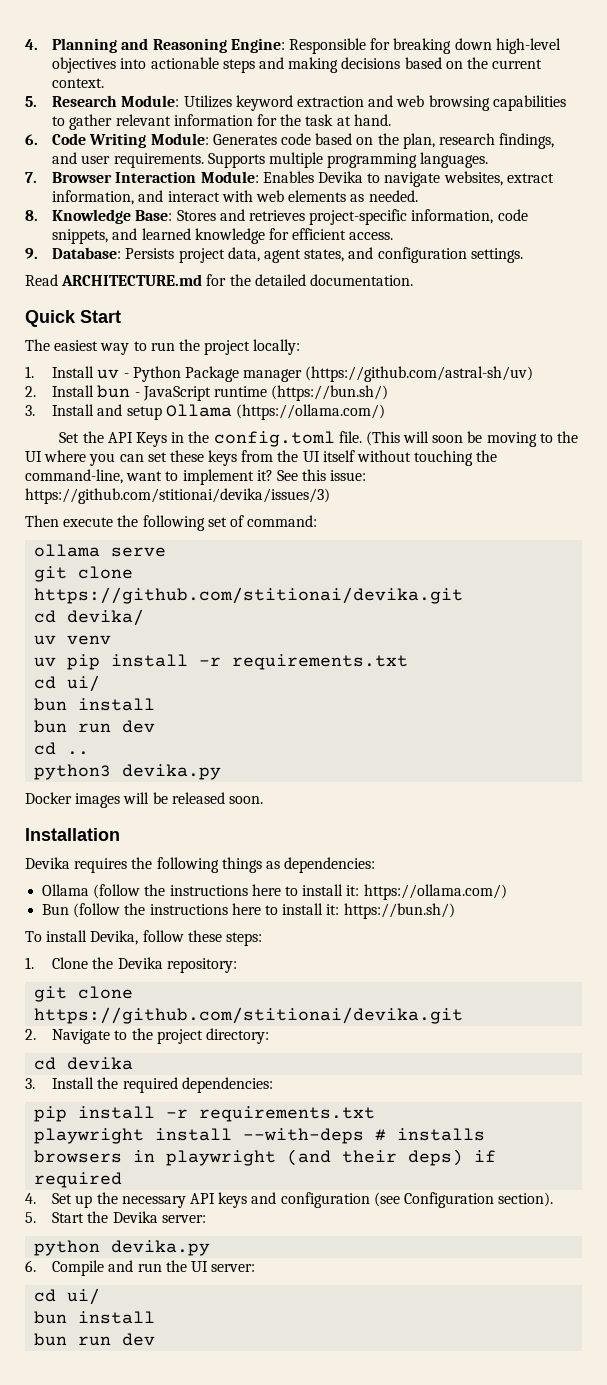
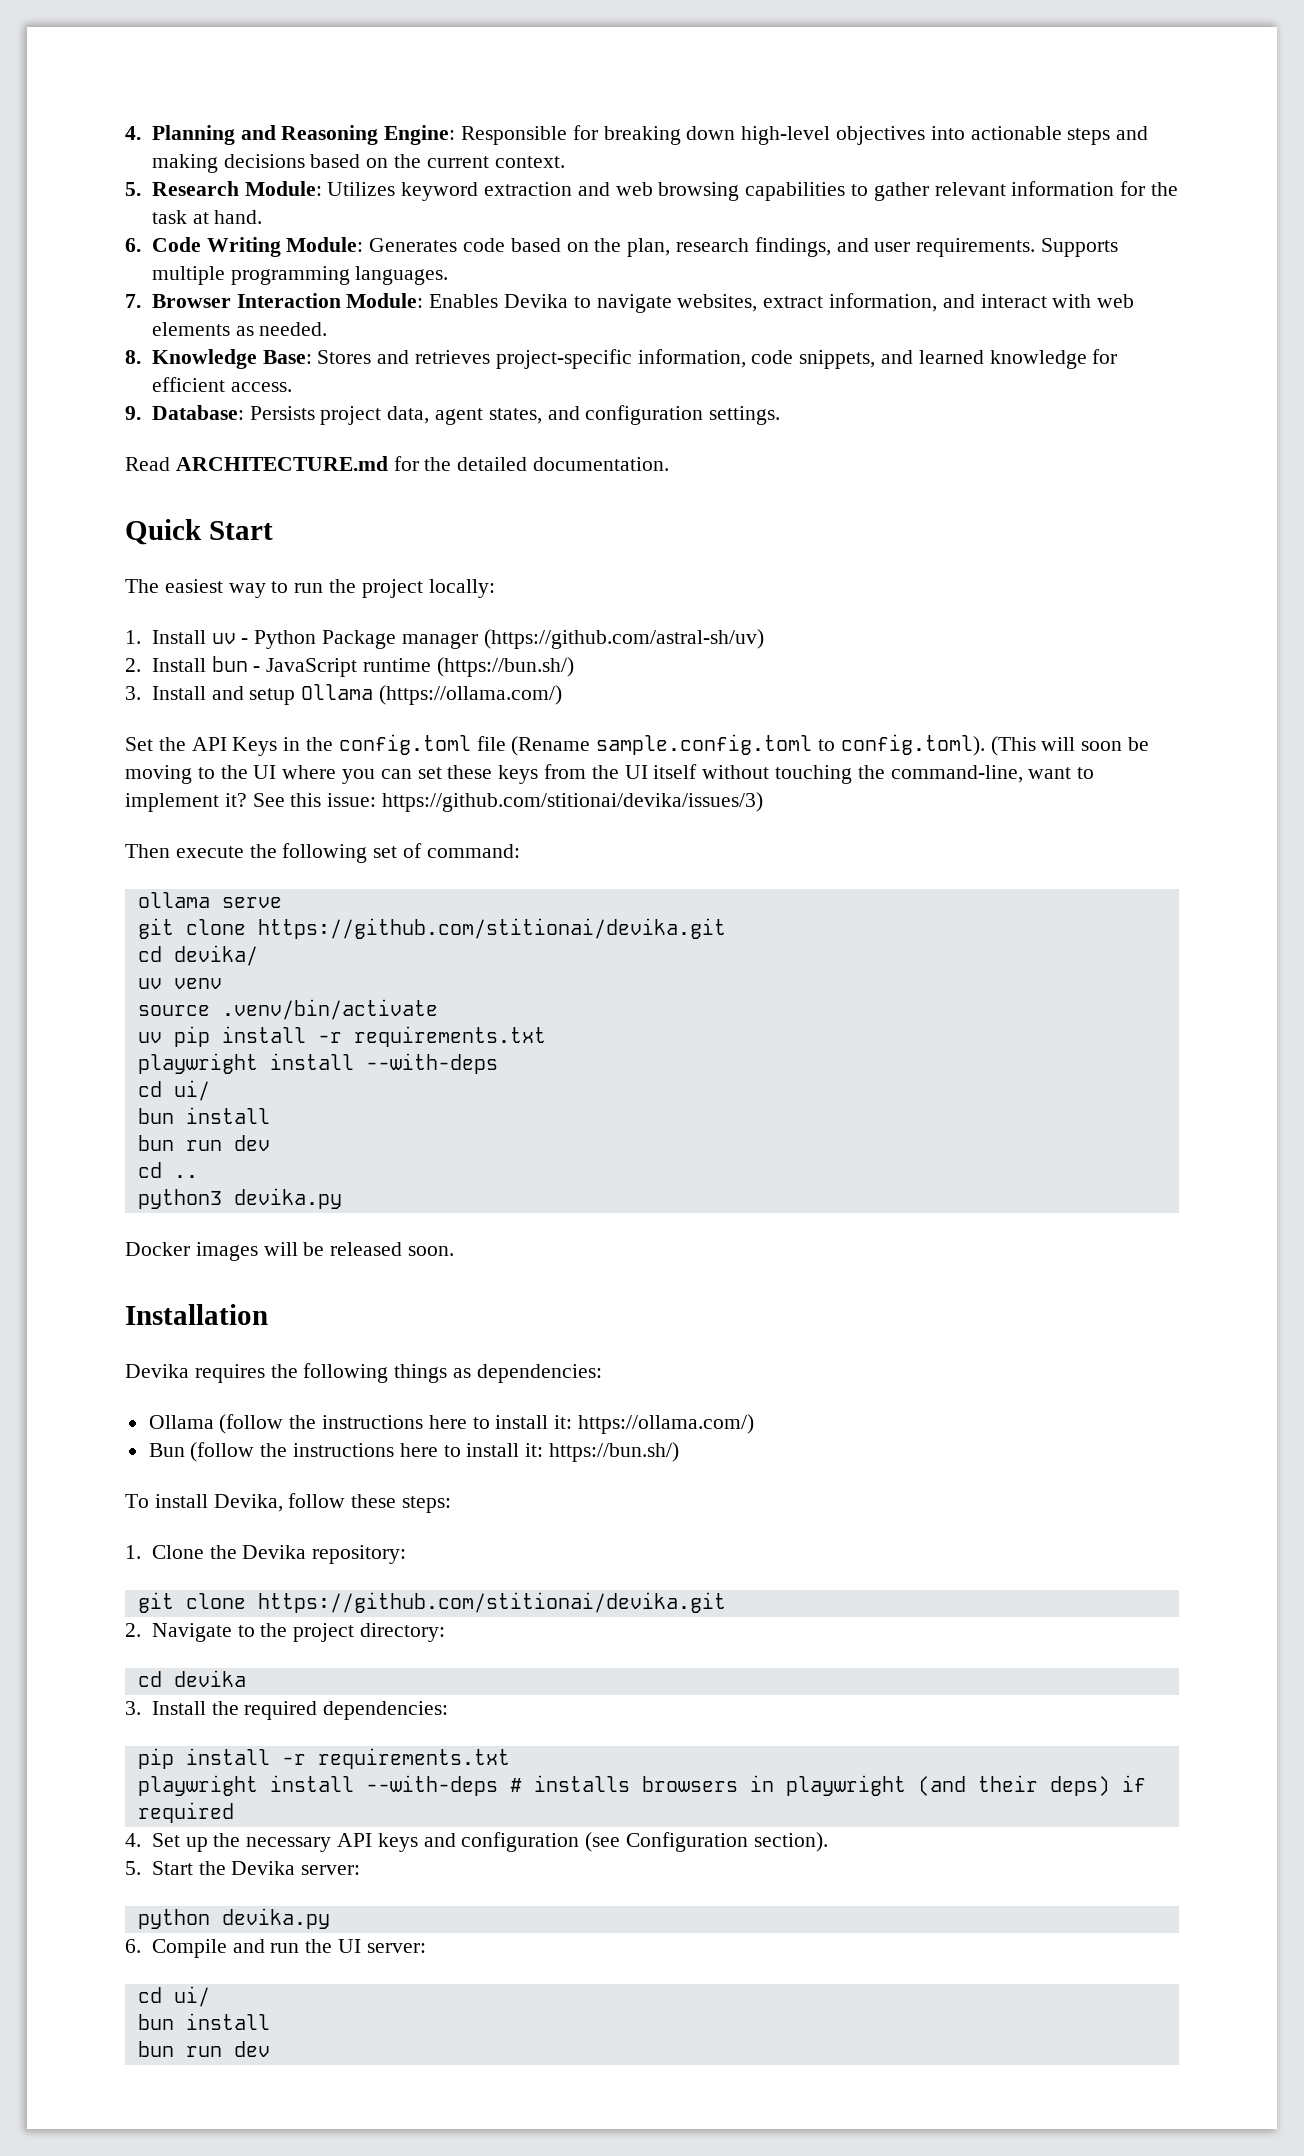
- Set the API Keys in the config.toml file. (This will soon be moving to the UI where you can set these keys from the UI itself without touching the command-line, want to implement it?
+ Set the API Keys in the config.toml file (Rename sample.config.toml to config.toml). (This will soon be moving to the UI where you can set these keys from the UI itself without touching the command-line, want to implement it?
+ source .venv/bin/activate
  uv pip install -r requirements.txt
+ playwright install --with-deps

